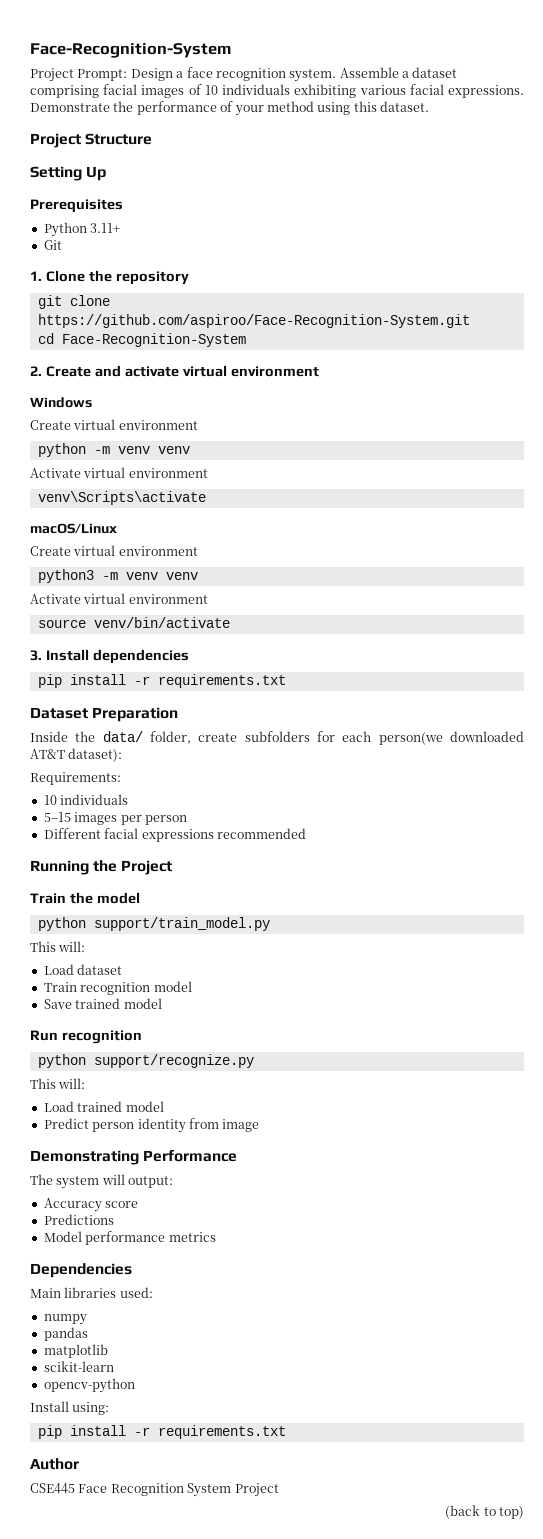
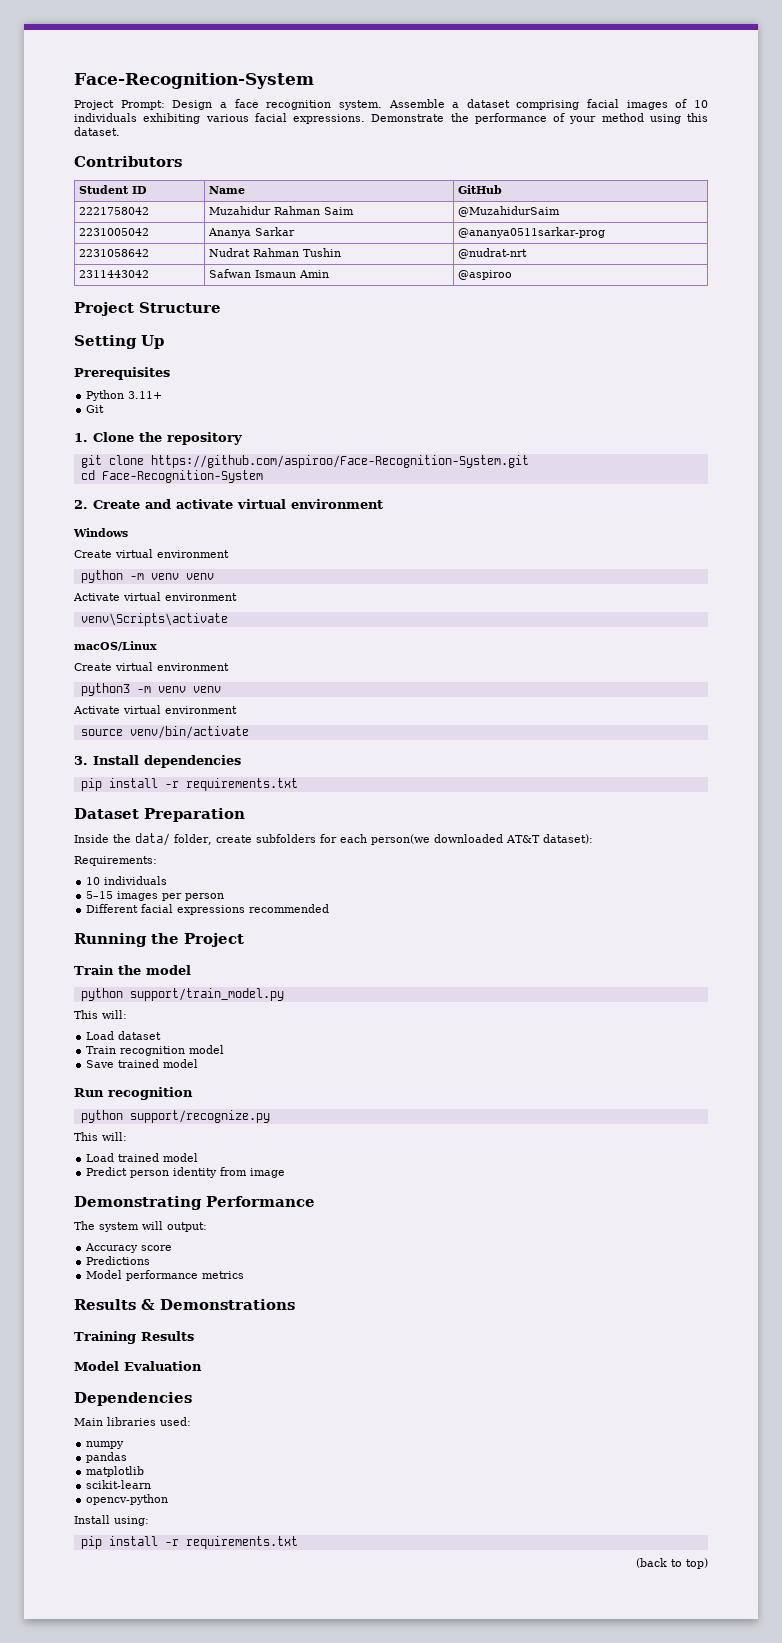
+ Contributors
+ Student ID | Name | GitHub
+ 2221758042 | Muzahidur Rahman Saim | @MuzahidurSaim
+ 2231005042 | Ananya Sarkar | @ananya0511sarkar-prog
+ 2231058642 | Nudrat Rahman Tushin | @nudrat-nrt
+ 2311443042 | Safwan Ismaun Amin | @aspiroo
+ Results & Demonstrations
+ Training Results
+ Model Evaluation
- Author
- CSE445 Face Recognition System Project

